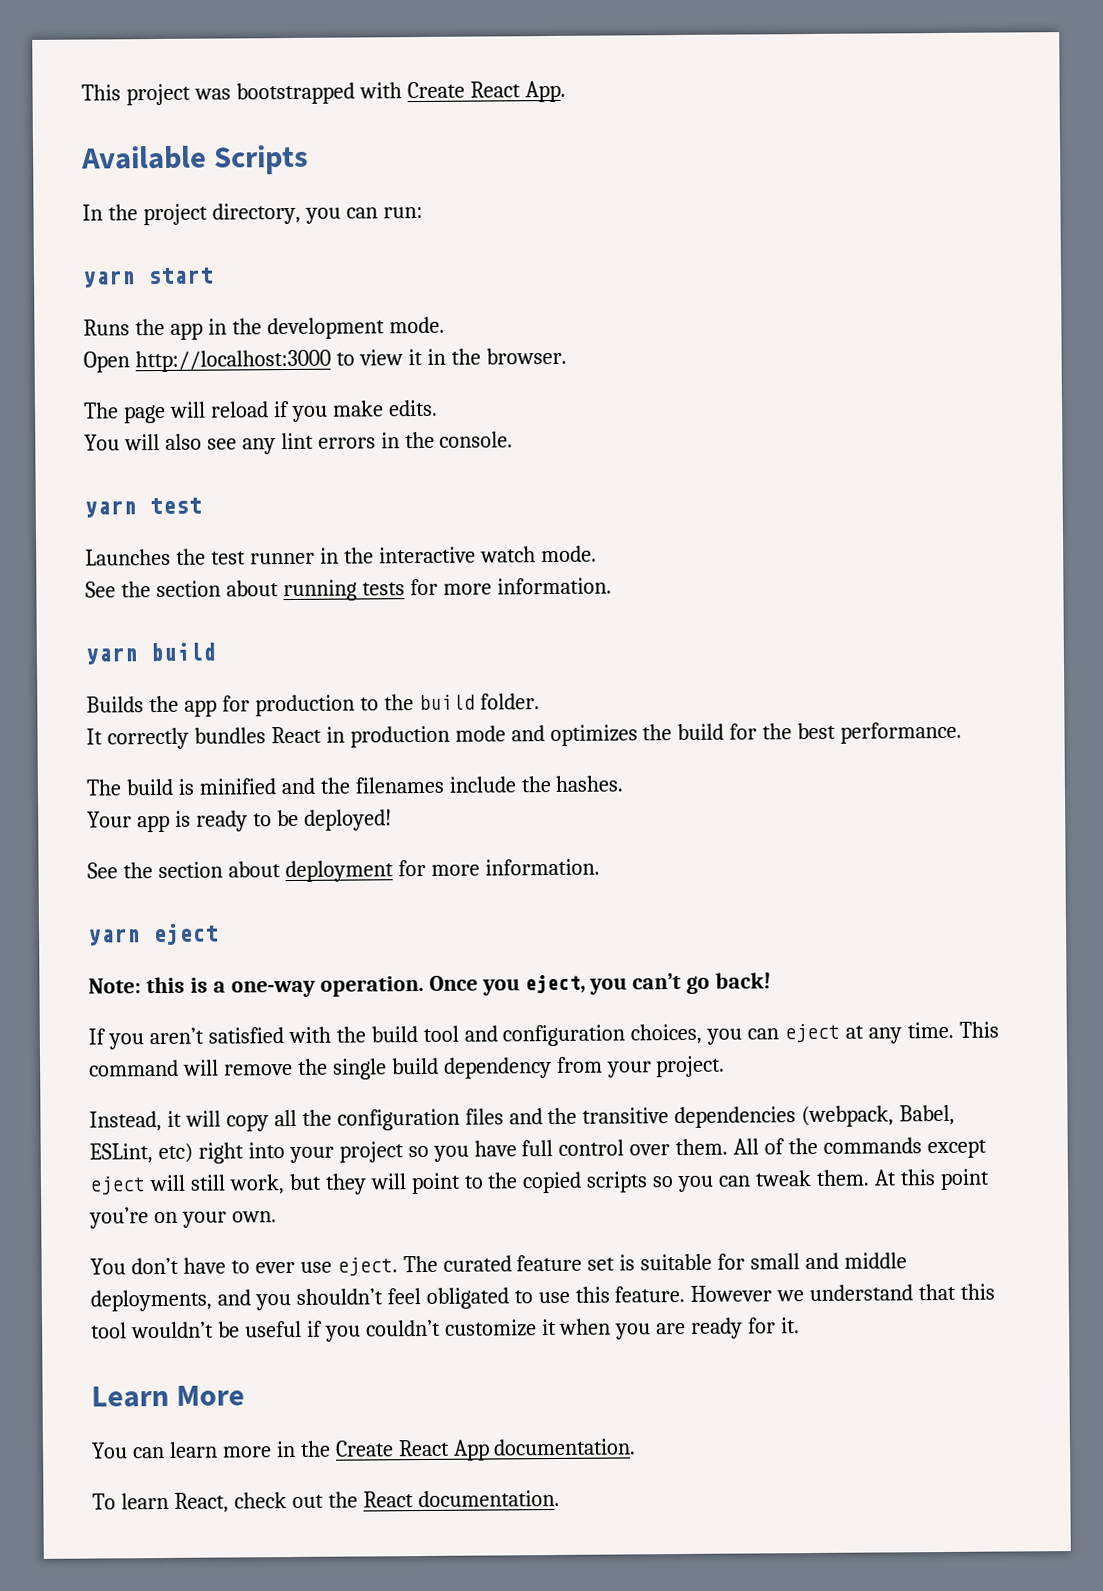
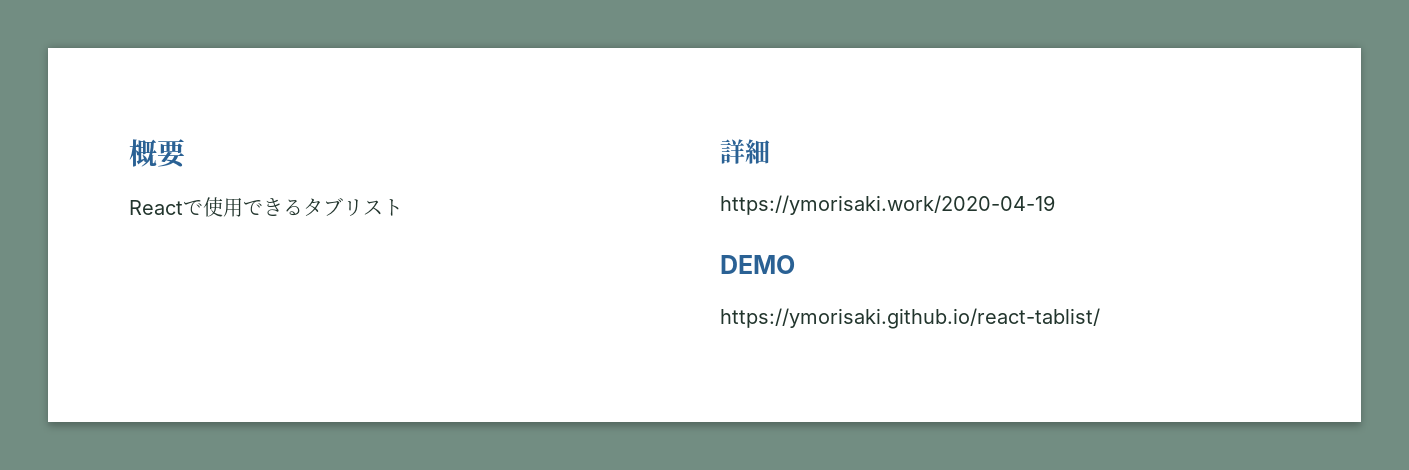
- This project was bootstrapped with Create React App.
- Available Scripts
- In the project directory, you can run:
- yarn start
- Runs the app in the development mode.
- Open http://localhost:3000 to view it in the browser.
- The page will reload if you make edits.
- You will also see any lint errors in the console.
- yarn test
- Launches the test runner in the interactive watch mode.
- See the section about running tests for more information.
- yarn build
- Builds the app for production to the build folder.
- It correctly bundles React in production mode and optimizes the build for the best performance.
- The build is minified and the filenames include the hashes.
- Your app is ready to be deployed!
- See the section about deployment for more information.
- yarn eject
- Note: this is a one-way operation. Once you eject, you can’t go back!
- If you aren’t satisfied with the build tool and configuration choices, you can eject at any time. This command will remove the single build dependency from your project.
- Instead, it will copy all the configuration files and the transitive dependencies (webpack, Babel, ESLint, etc) right into your project so you have full control over them. All of the commands except eject will still work, but they will point to the copied scripts so you can tweak them. At this point you’re on your own.
- You don’t have to ever use eject. The curated feature set is suitable for small and middle deployments, and you shouldn’t feel obligated to use this feature. However we understand that this tool wouldn’t be useful if you couldn’t customize it when you are ready for it.
- Learn More
- You can learn more in the Create React App documentation.
- To learn React, check out the React documentation.
+ 概要
+ Reactで使用できるタブリスト
+ 詳細
+ https://ymorisaki.work/2020-04-19
+ DEMO
+ https://ymorisaki.github.io/react-tablist/

